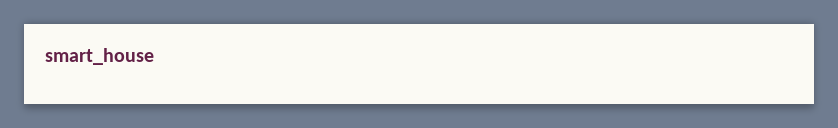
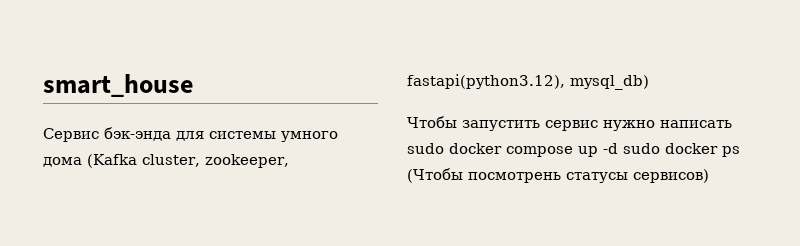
+ Сервис бэк-энда для системы умного дома (Kafka cluster, zookeeper, fastapi(python3.12), mysql_db)
+ Чтобы запустить сервис нужно написать sudo docker compose up -d sudo docker ps (Чтобы посмотрень статусы сервисов)

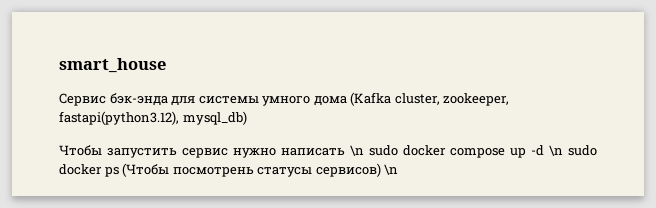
- Чтобы запустить сервис нужно написать sudo docker compose up -d sudo docker ps (Чтобы посмотрень статусы сервисов)
+ Чтобы запустить сервис нужно написать \n sudo docker compose up -d \n sudo docker ps (Чтобы посмотрень статусы сервисов) \n

